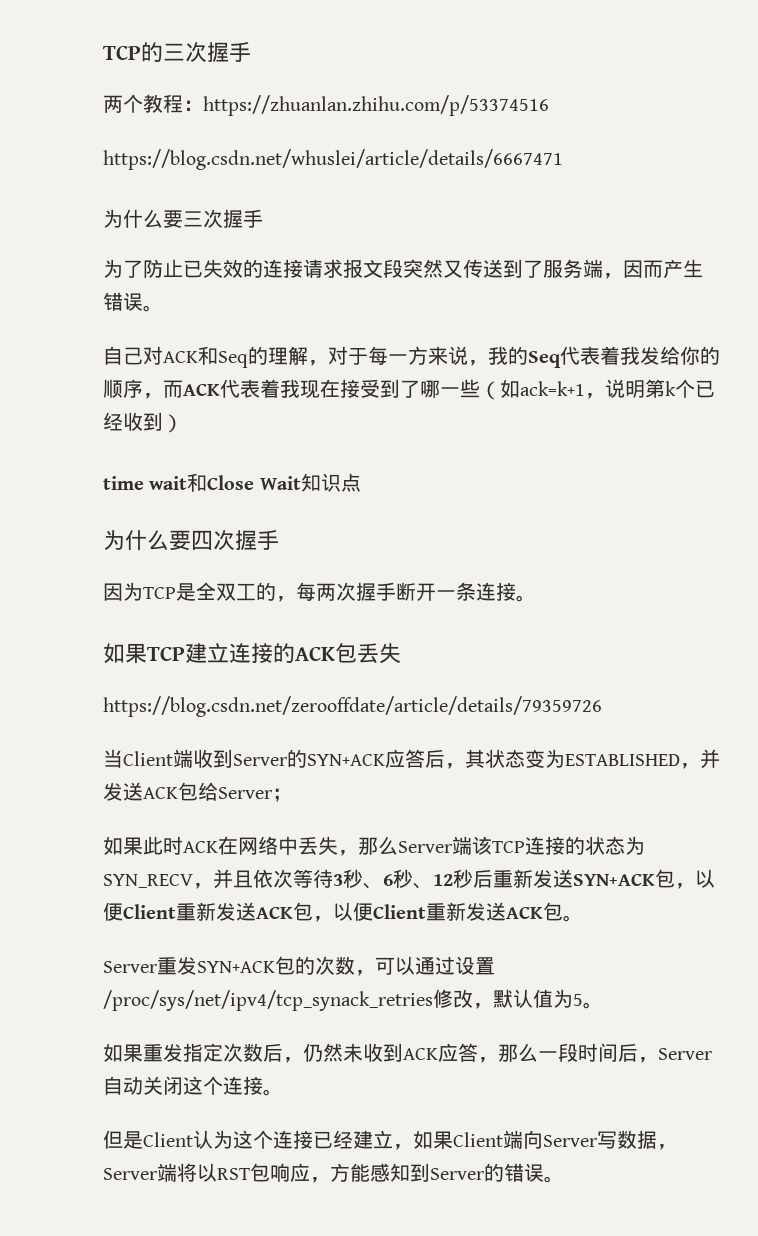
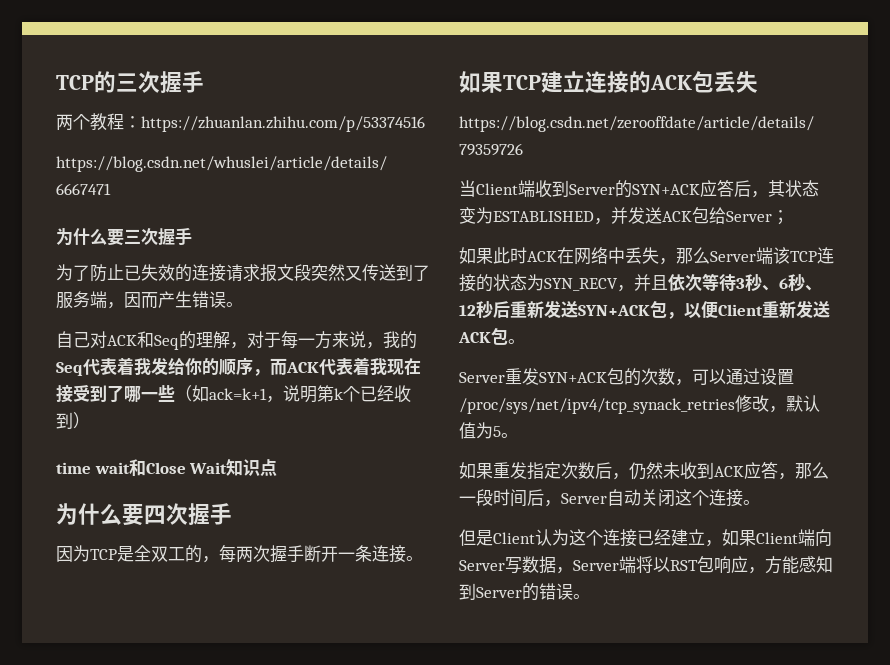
- 如果此时ACK在网络中丢失，那么Server端该TCP连接的状态为SYN_RECV，并且依次等待3秒、6秒、12秒后重新发送SYN+ACK包，以便Client重新发送ACK包，以便Client重新发送ACK包。
+ 如果此时ACK在网络中丢失，那么Server端该TCP连接的状态为SYN_RECV，并且依次等待3秒、6秒、12秒后重新发送SYN+ACK包，以便Client重新发送ACK包。

